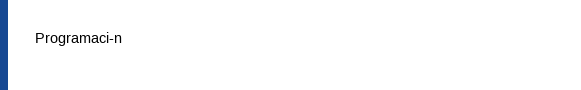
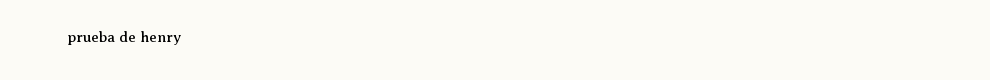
- Programaci-n
+ prueba de henry

